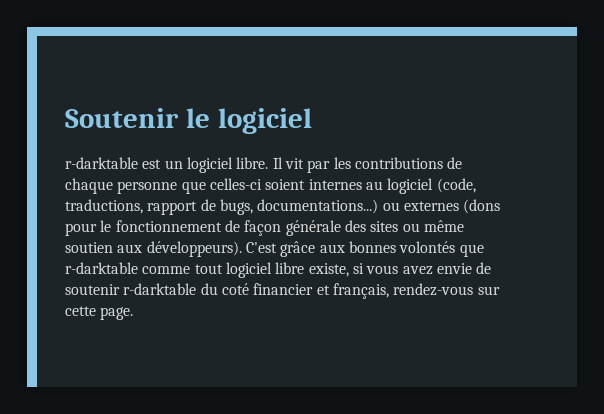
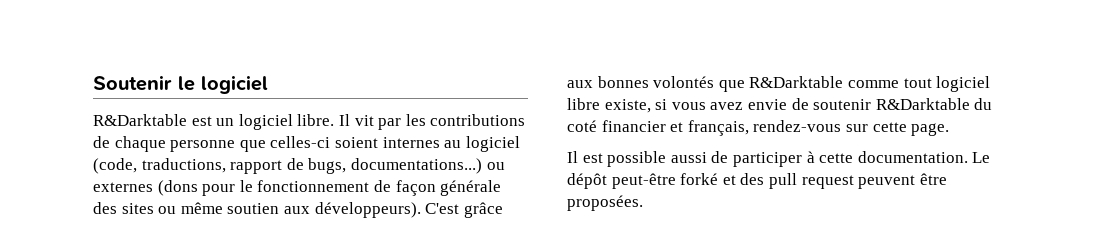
- r-darktable est un logiciel libre.
+ R&Darktable est un logiciel libre.
- C'est grâce aux bonnes volontés que r-darktable comme tout logiciel libre existe, si vous avez envie de soutenir r-darktable du coté financier et français, rendez-vous sur cette page.
+ C'est grâce aux bonnes volontés que R&Darktable comme tout logiciel libre existe, si vous avez envie de soutenir R&Darktable du coté financier et français, rendez-vous sur cette page.
+ Il est possible aussi de participer à cette documentation. Le dépôt peut-être forké et des pull request peuvent être proposées.

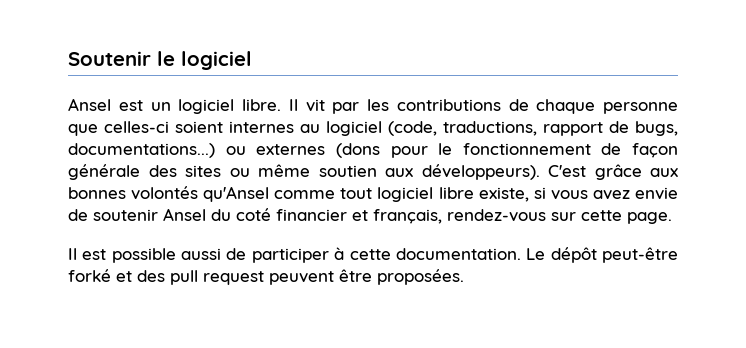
- R&Darktable est un logiciel libre.
+ Ansel est un logiciel libre.
- C'est grâce aux bonnes volontés que R&Darktable comme tout logiciel libre existe, si vous avez envie de soutenir R&Darktable du coté financier et français, rendez-vous sur cette page.
+ C'est grâce aux bonnes volontés qu'Ansel comme tout logiciel libre existe, si vous avez envie de soutenir Ansel du coté financier et français, rendez-vous sur cette page.

